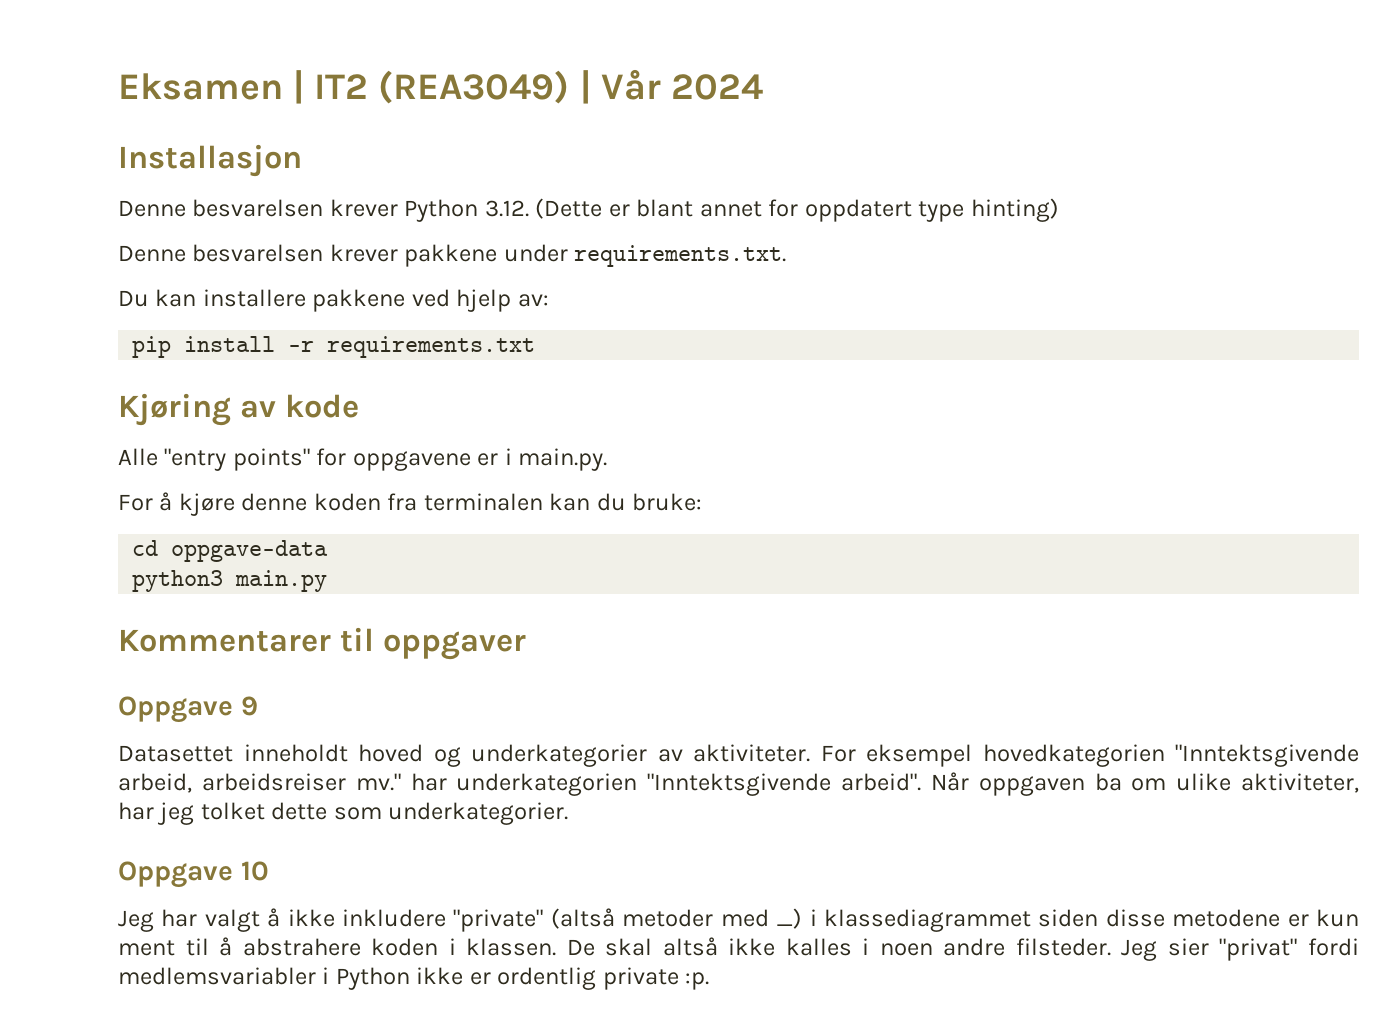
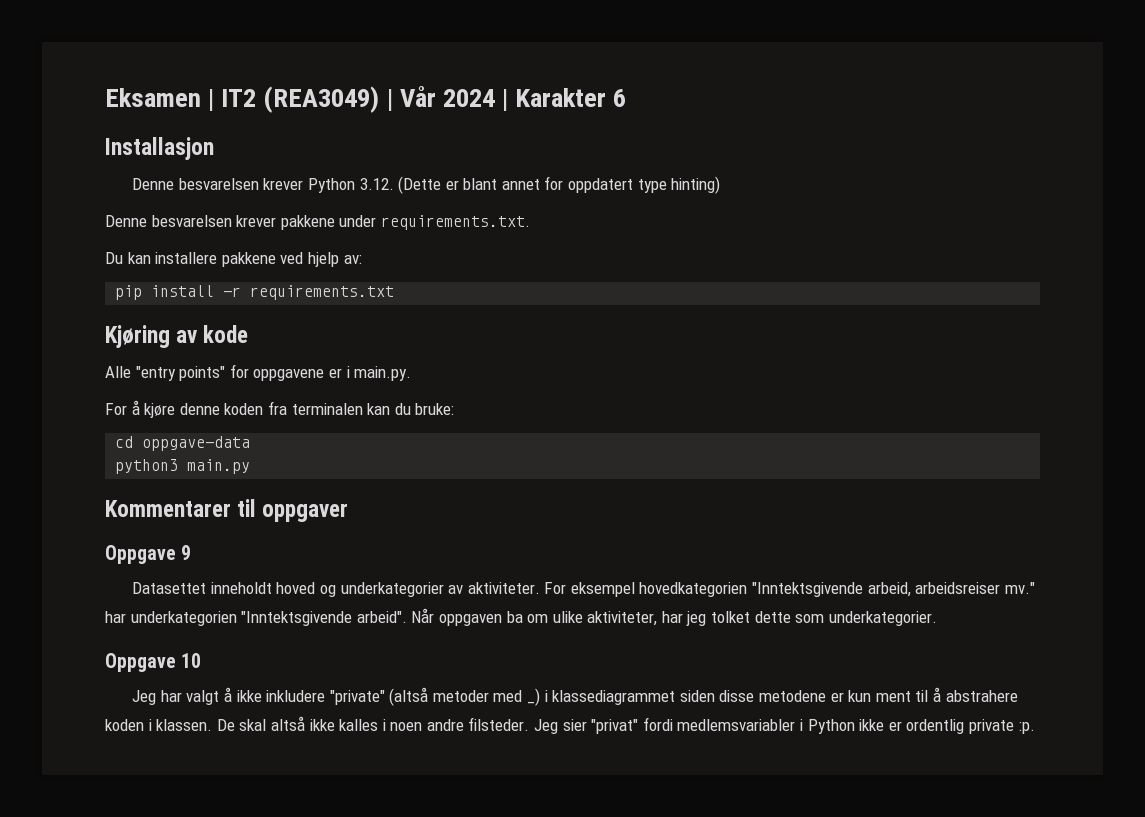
- Eksamen | IT2 (REA3049) | Vår 2024
+ Eksamen | IT2 (REA3049) | Vår 2024 | Karakter 6

